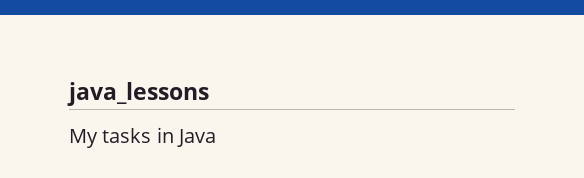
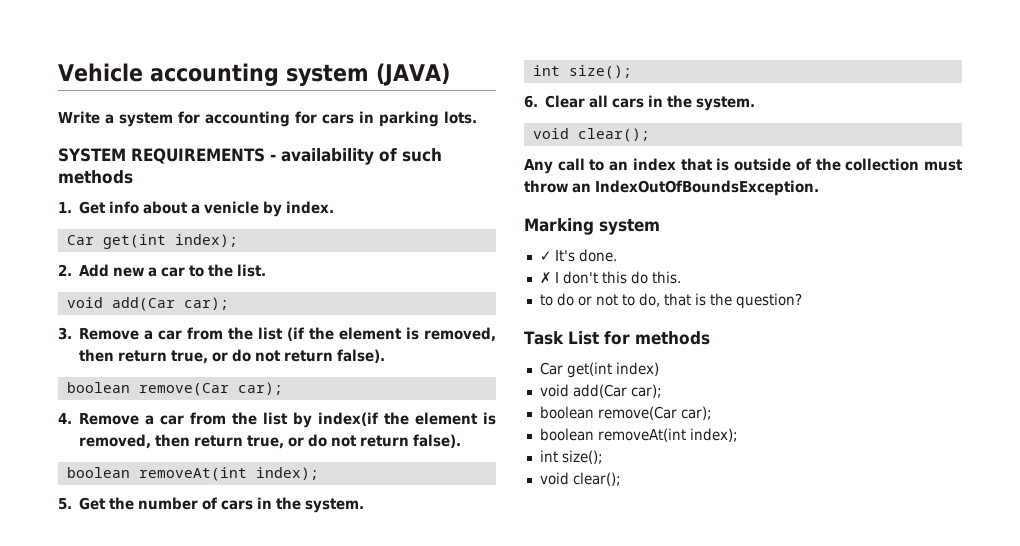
- java_lessons
- My tasks in Java
+ Vehicle accounting system (JAVA)
+ Write a system for accounting for cars in parking lots.
+ SYSTEM REQUIREMENTS - availability of such methods
+ 1. Get info about a venicle by index.
+ Car get(int index);
+ 2. Add new a car to the list.
+ void add(Car car);
+ 3. Remove a car from the list (if the element is removed, then return true, or do not return false).
+ boolean remove(Car car);
+ 4. Remove a car from the list by index(if the element is removed, then return true, or do not return false).
+ boolean removeAt(int index);
+ 5. Get the number of cars in the system.
+ int size();
+ 6. Clear all cars in the system.
+ void clear();
+ Any call to an index that is outside of the collection must throw an IndexOutOfBoundsException.
+ Marking system
+ ✓ It's done.
+ ✗ I don't this do this.
+ to do or not to do, that is the question?
+ Task List for methods
+ Car get(int index)
+ void add(Car car);
+ boolean remove(Car car);
+ boolean removeAt(int index);
+ int size();
+ void clear();

